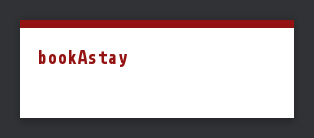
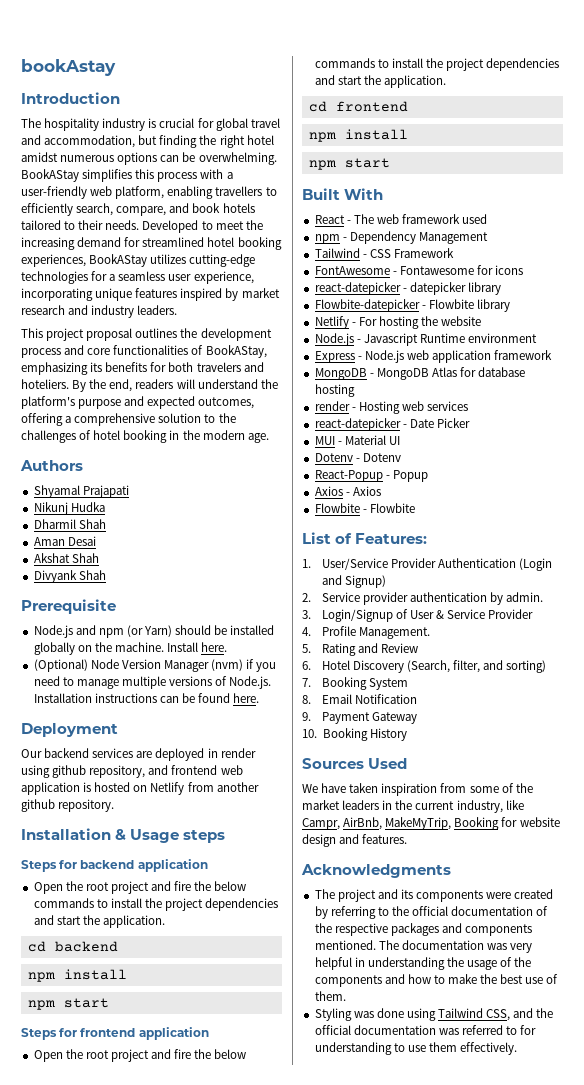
+ Introduction
+ The hospitality industry is crucial for global travel and accommodation, but finding the right hotel amidst numerous options can be overwhelming. BookAStay simplifies this process with a user-friendly web platform, enabling travellers to efficiently search, compare, and book hotels tailored to their needs. Developed to meet the increasing demand for streamlined hotel booking experiences, BookAStay utilizes cutting-edge technologies for a seamless user experience, incorporating unique features inspired by market research and industry leaders.
+ This project proposal outlines the development process and core functionalities of BookAStay, emphasizing its benefits for both travelers and hoteliers. By the end, readers will understand the platform's purpose and expected outcomes, offering a comprehensive solution to the challenges of hotel booking in the modern age.
+ Authors
+ Shyamal Prajapati
+ Nikunj Hudka
+ Dharmil Shah
+ Aman Desai
+ Akshat Shah
+ Divyank Shah
+ Prerequisite
+ Node.js and npm (or Yarn) should be installed globally on the machine. Install here.
+ (Optional) Node Version Manager (nvm) if you need to manage multiple versions of Node.js. Installation instructions can be found here.
+ Deployment
+ Our backend services are deployed in render using github repository, and frontend web application is hosted on Netlify from another github repository.
+ Installation & Usage steps
+ Steps for backend application
+ Open the root project and fire the below commands to install the project dependencies and start the application.
+ cd backend
+ npm install
+ npm start
+ Steps for frontend application
+ Open the root project and fire the below commands to install the project dependencies and start the application.
+ cd frontend
+ npm install
+ npm start
+ Built With
+ React - The web framework used
+ npm - Dependency Management
+ Tailwind - CSS Framework
+ FontAwesome - Fontawesome for icons
+ react-datepicker - datepicker library
+ Flowbite-datepicker - Flowbite library
+ Netlify - For hosting the website
+ Node.js - Javascript Runtime environment
+ Express - Node.js web application framework
+ MongoDB - MongoDB Atlas for database hosting
+ render - Hosting web services
+ react-datepicker - Date Picker
+ MUI - Material UI
+ Dotenv - Dotenv
+ React-Popup - Popup
+ Axios - Axios
+ Flowbite - Flowbite
+ List of Features:
+ 1. User/Service Provider Authentication (Login and Signup)
+ 2. Service provider authentication by admin.
+ 3. Login/Signup of User & Service Provider
+ 4. Profile Management.
+ 5. Rating and Review
+ 6. Hotel Discovery (Search, filter, and sorting)
+ 7. Booking System
+ 8. Email Notification
+ 9. Payment Gateway
+ 10. Booking History
+ Sources Used
+ We have taken inspiration from some of the market leaders in the current industry, like Campr, AirBnb, MakeMyTrip, Booking for website design and features.
+ Acknowledgments
+ The project and its components were created by referring to the official documentation of the respective packages and components mentioned. The documentation was very helpful in understanding the usage of the components and how to make the best use of them.
+ Styling was done using Tailwind CSS, and the official documentation was referred to for understanding to use them effectively.

